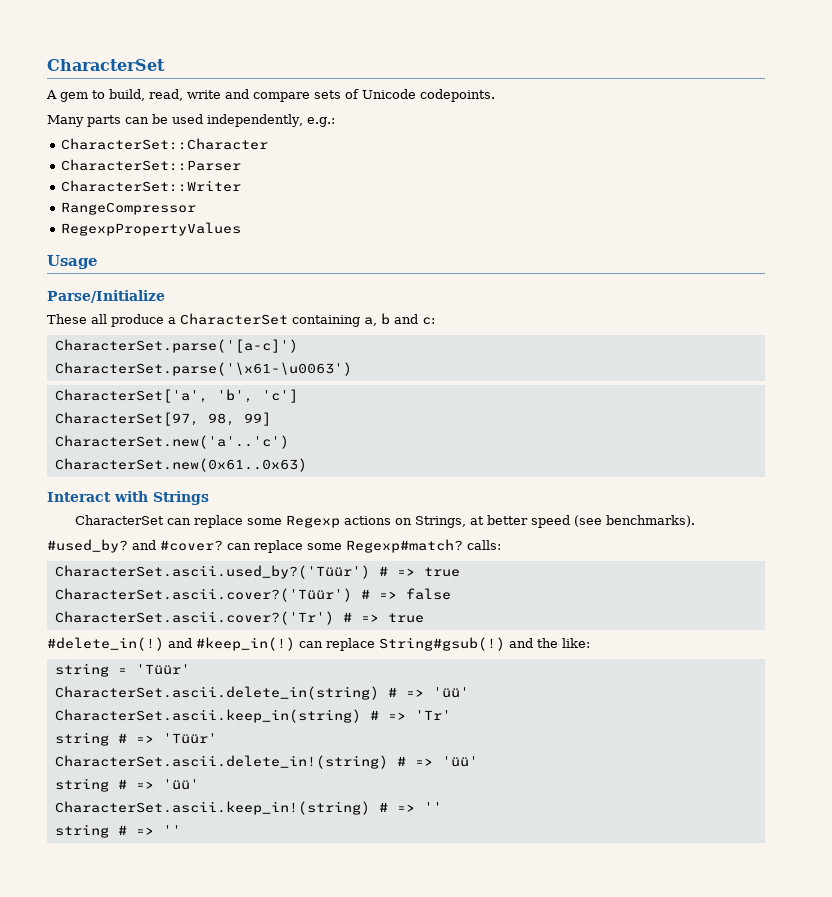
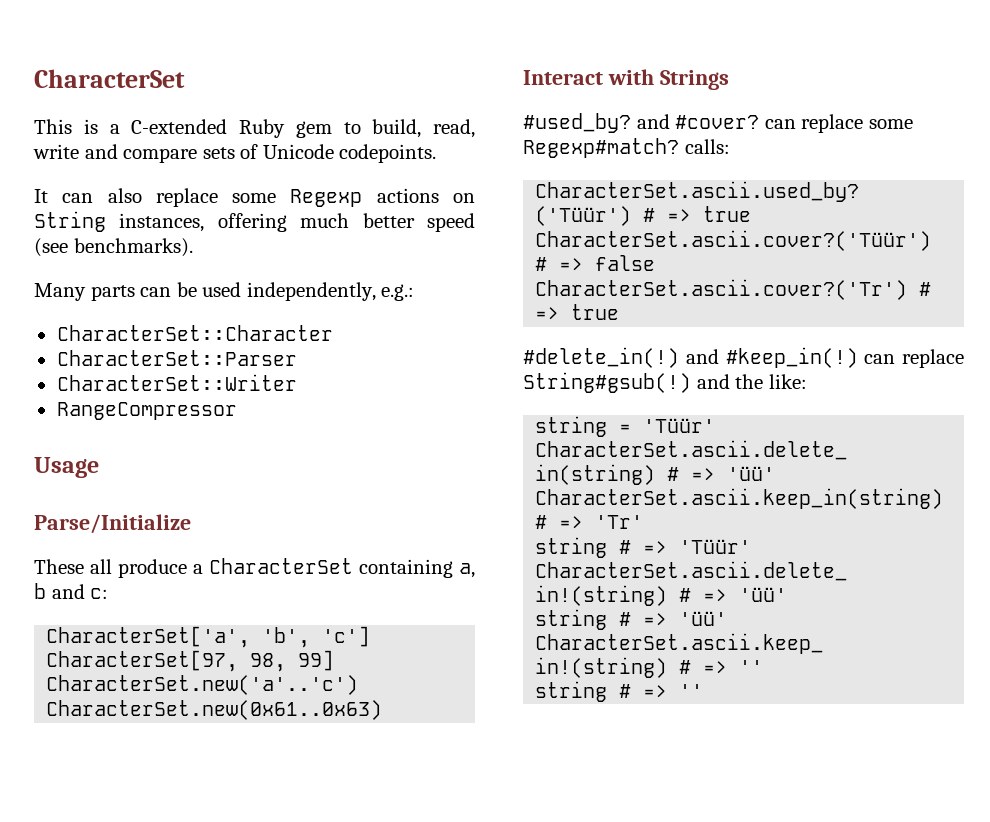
- A gem to build, read, write and compare sets of Unicode codepoints.
+ This is a C-extended Ruby gem to build, read, write and compare sets of Unicode codepoints.
+ It can also replace some Regexp actions on String instances, offering much better speed (see benchmarks).
- RegexpPropertyValues
- CharacterSet.parse('[a-c]')
- CharacterSet.parse('\x61-\u0063')
- CharacterSet can replace some Regexp actions on Strings, at better speed (see benchmarks).

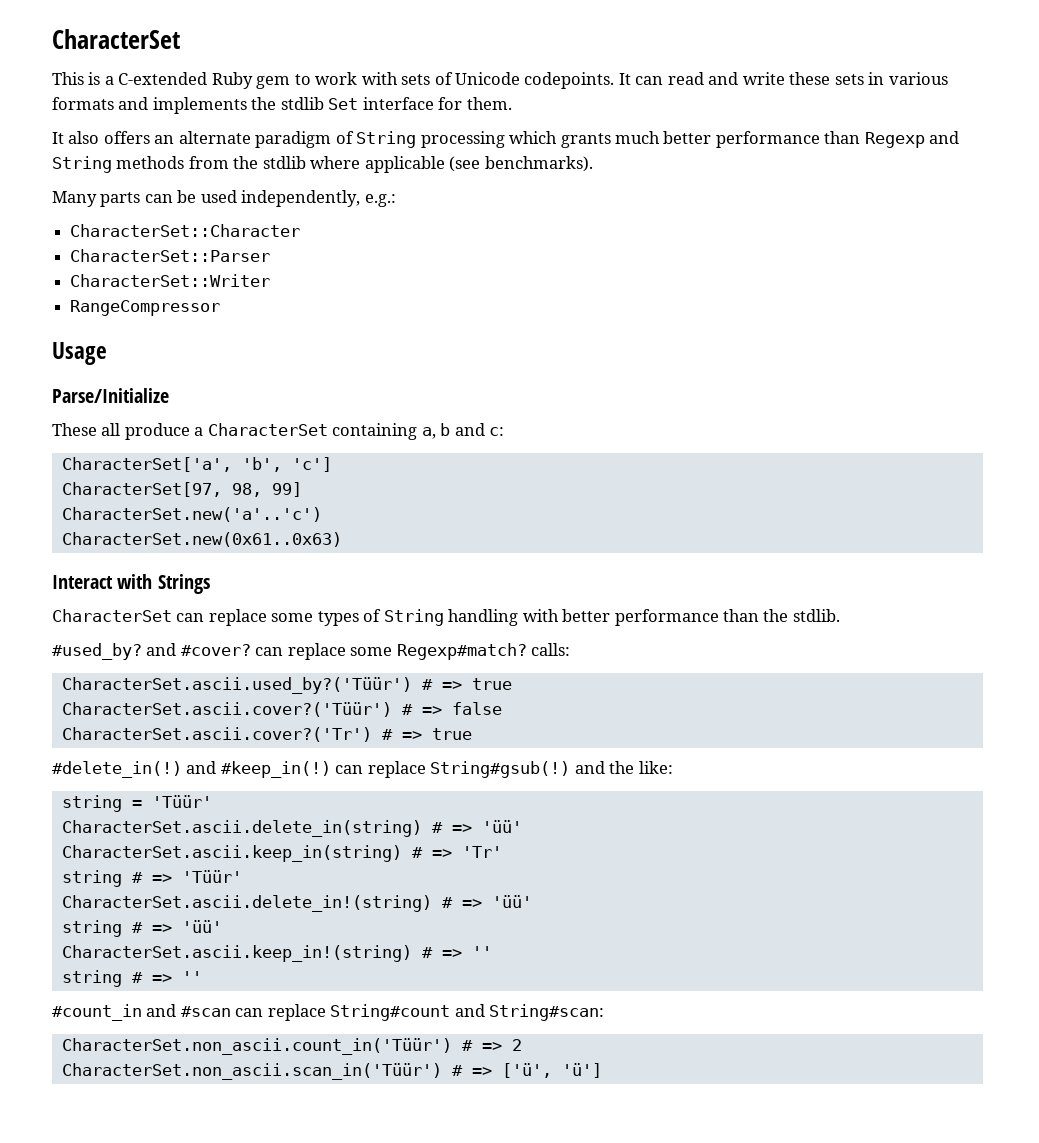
- This is a C-extended Ruby gem to build, read, write and compare sets of Unicode codepoints.
- It can also replace some Regexp actions on String instances, offering much better speed (see benchmarks).
+ This is a C-extended Ruby gem to work with sets of Unicode codepoints. It can read and write these sets in various formats and implements the stdlib Set interface for them.
+ It also offers an alternate paradigm of String processing which grants much better performance than Regexp and String methods from the stdlib where applicable (see benchmarks).
+ CharacterSet can replace some types of String handling with better performance than the stdlib.
+ #count_in and #scan can replace String#count and String#scan:
+ CharacterSet.non_ascii.count_in('Tüür') # => 2
+ CharacterSet.non_ascii.scan_in('Tüür') # => ['ü', 'ü']

